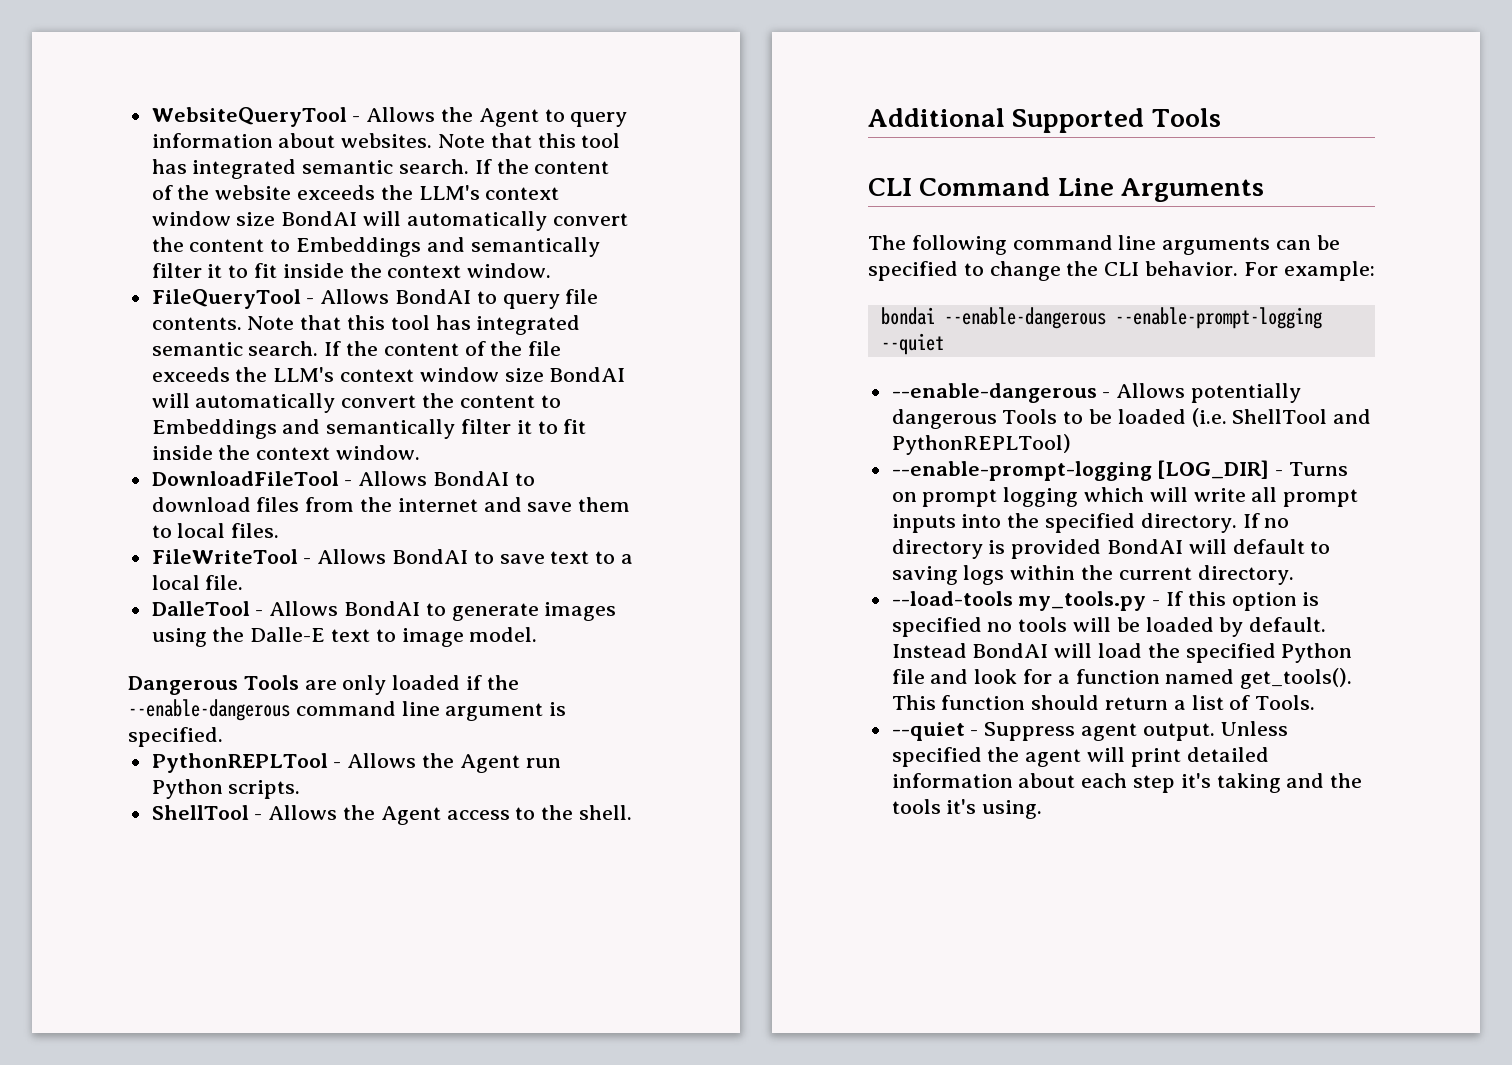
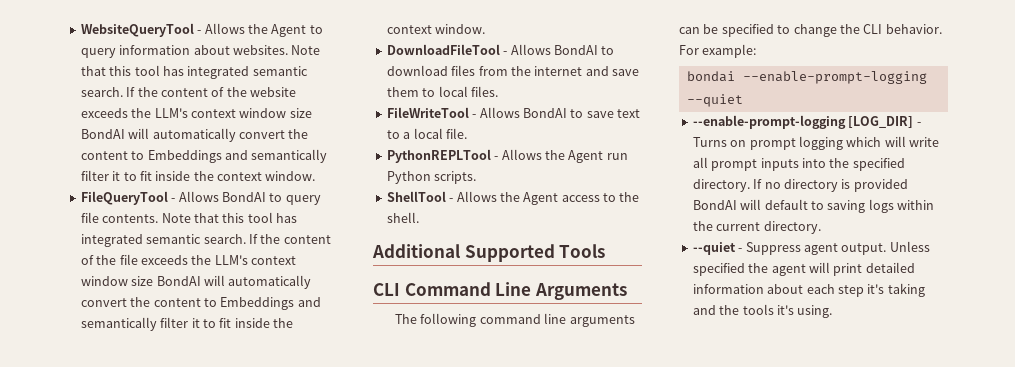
- DalleTool - Allows BondAI to generate images using the Dalle-E text to image model.
- Dangerous Tools are only loaded if the --enable-dangerous command line argument is specified.
- bondai --enable-dangerous --enable-prompt-logging --quiet
+ bondai --enable-prompt-logging --quiet
- --enable-dangerous - Allows potentially dangerous Tools to be loaded (i.e. ShellTool and PythonREPLTool)
- --load-tools my_tools.py - If this option is specified no tools will be loaded by default. Instead BondAI will load the specified Python file and look for a function named get_tools(). This function should return a list of Tools.

